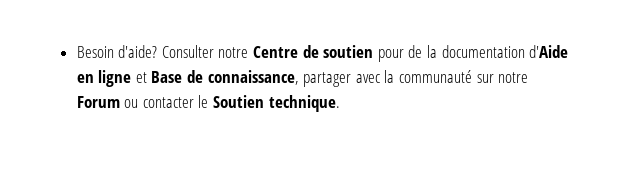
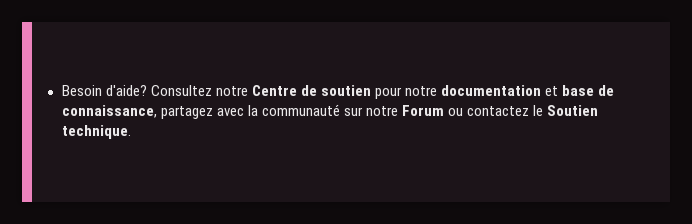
- Consulter notre Centre de soutien pour de la documentation d'Aide en ligne et Base de connaissance, partager avec la communauté sur notre Forum ou contacter le Soutien technique.
+ Consultez notre Centre de soutien pour notre documentation et base de connaissance, partagez avec la communauté sur notre Forum ou contactez le Soutien technique.

